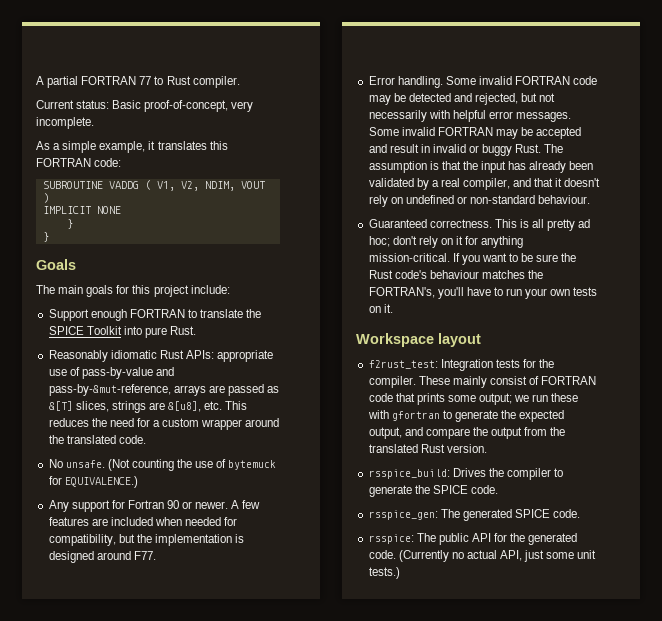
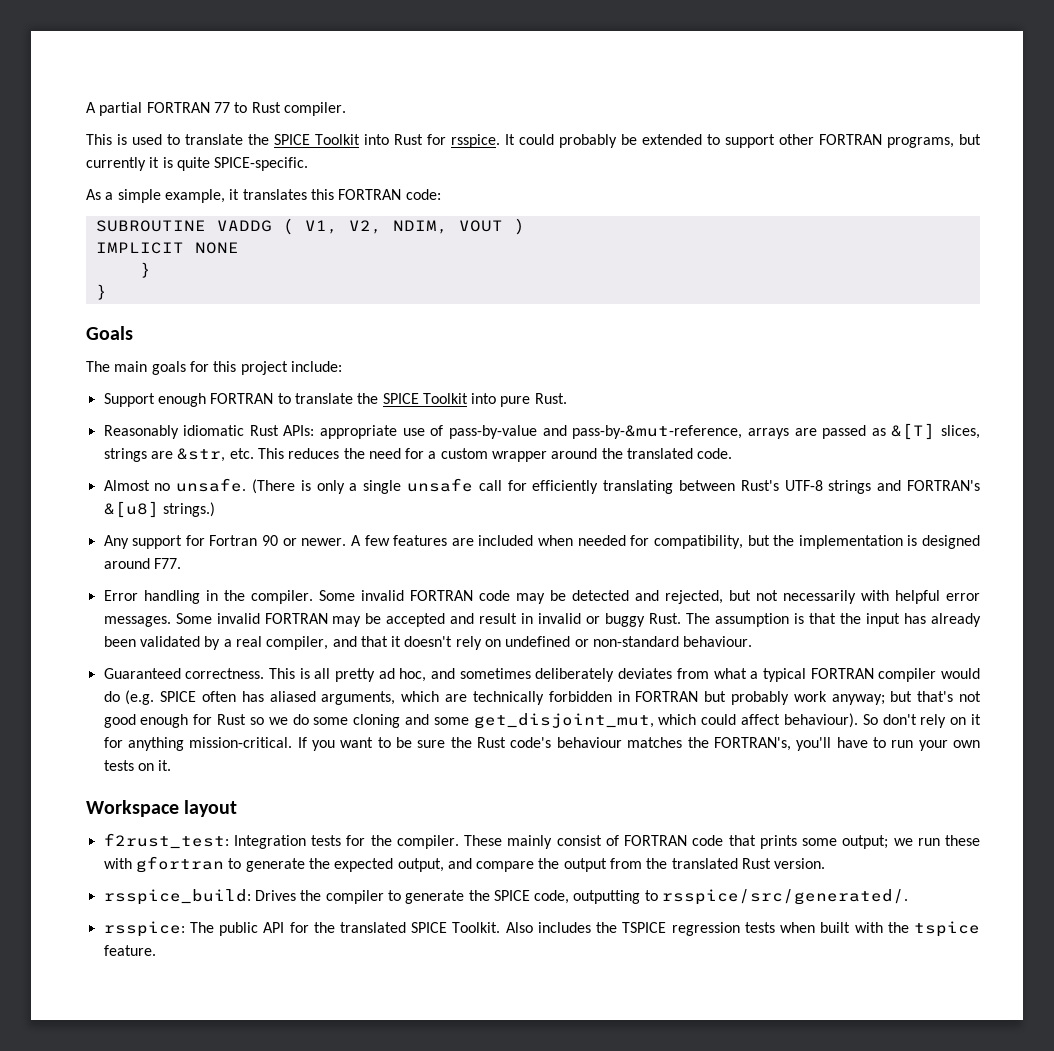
- Current status: Basic proof-of-concept, very incomplete.
+ This is used to translate the SPICE Toolkit into Rust for rsspice. It could probably be extended to support other FORTRAN programs, but currently it is quite SPICE-specific.
- Reasonably idiomatic Rust APIs: appropriate use of pass-by-value and pass-by-&mut-reference, arrays are passed as &[T] slices, strings are &[u8], etc. This reduces the need for a custom wrapper around the translated code.
+ Reasonably idiomatic Rust APIs: appropriate use of pass-by-value and pass-by-&mut-reference, arrays are passed as &[T] slices, strings are &str, etc. This reduces the need for a custom wrapper around the translated code.
- No unsafe. (Not counting the use of bytemuck for EQUIVALENCE.)
+ Almost no unsafe. (There is only a single unsafe call for efficiently translating between Rust's UTF-8 strings and FORTRAN's &[u8] strings.)
- Error handling.
+ Error handling in the compiler.
- This is all pretty ad hoc; don't rely on it for anything mission-critical.
+ This is all pretty ad hoc, and sometimes deliberately deviates from what a typical FORTRAN compiler would do (e.g. SPICE often has aliased arguments, which are technically forbidden in FORTRAN but probably work anyway; but that's not good enough for Rust so we do some cloning and some get_disjoint_mut, which could affect behaviour). So don't rely on it for anything mission-critical.
- rsspice_build: Drives the compiler to generate the SPICE code.
- rsspice_gen: The generated SPICE code.
+ rsspice_build: Drives the compiler to generate the SPICE code, outputting to rsspice/src/generated/.
- rsspice: The public API for the generated code. (Currently no actual API, just some unit tests.)
+ rsspice: The public API for the translated SPICE Toolkit. Also includes the TSPICE regression tests when built with the tspice feature.

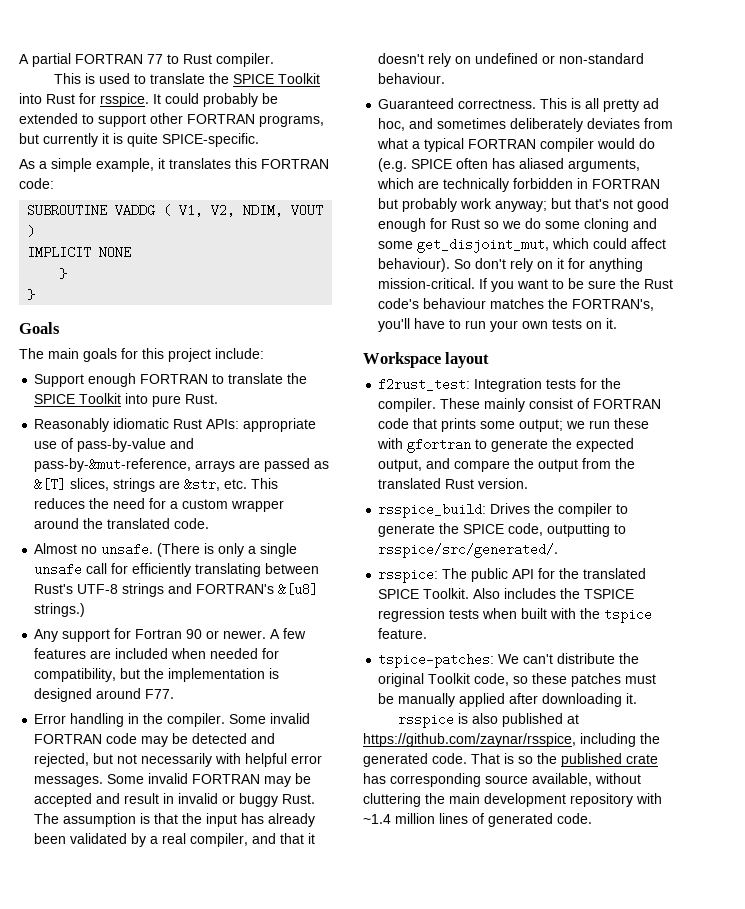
+ tspice-patches: We can't distribute the original Toolkit code, so these patches must be manually applied after downloading it.
+ rsspice is also published at https://github.com/zaynar/rsspice, including the generated code. That is so the published crate has corresponding source available, without cluttering the main development repository with ~1.4 million lines of generated code.

